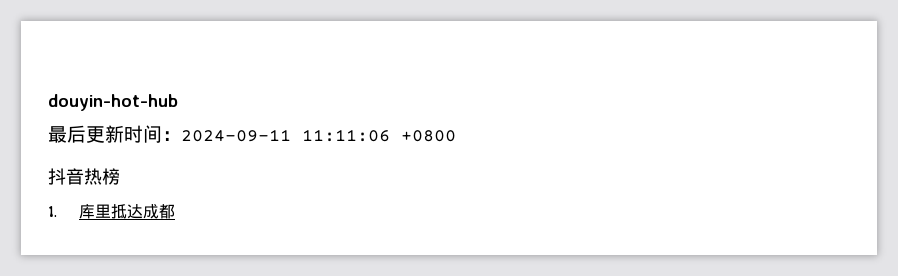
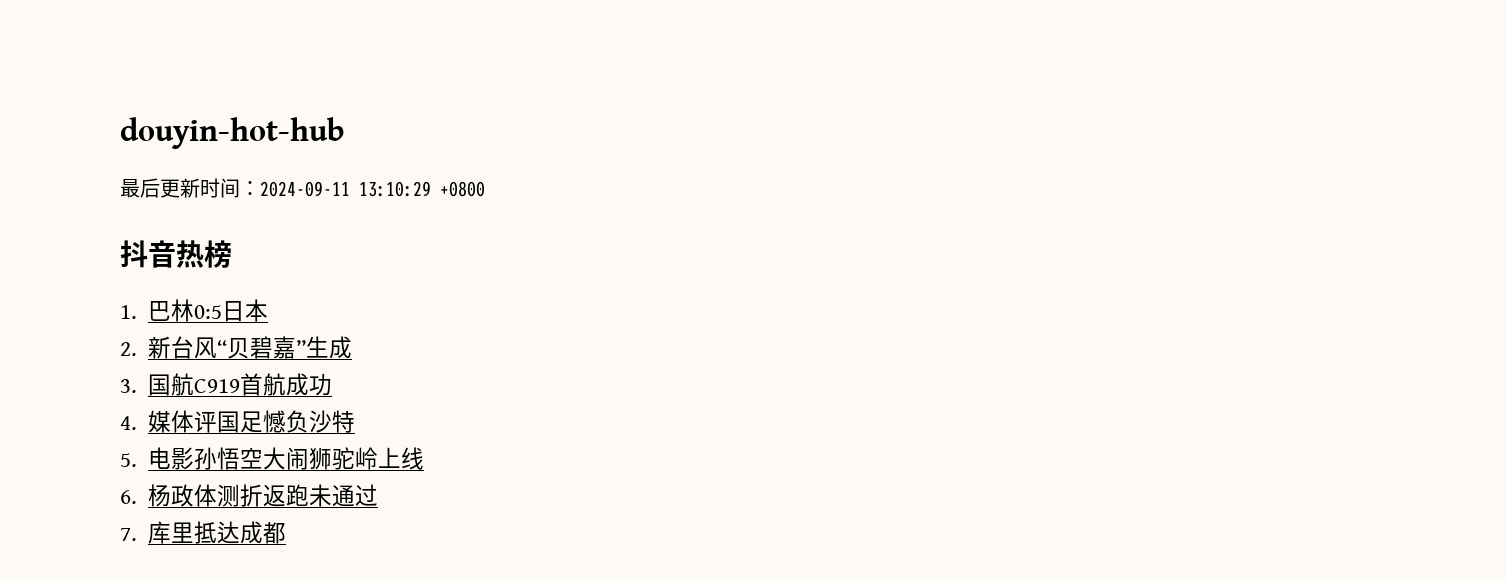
- 最后更新时间：2024-09-11 11:11:06 +0800
+ 最后更新时间：2024-09-11 13:10:29 +0800
- 1.库里抵达成都
+ 1.巴林0:5日本
+ 2.新台风“贝碧嘉”生成
+ 3.国航C919首航成功
+ 4.媒体评国足憾负沙特
+ 5.电影孙悟空大闹狮驼岭上线
+ 6.杨政体测折返跑未通过
+ 7.库里抵达成都

